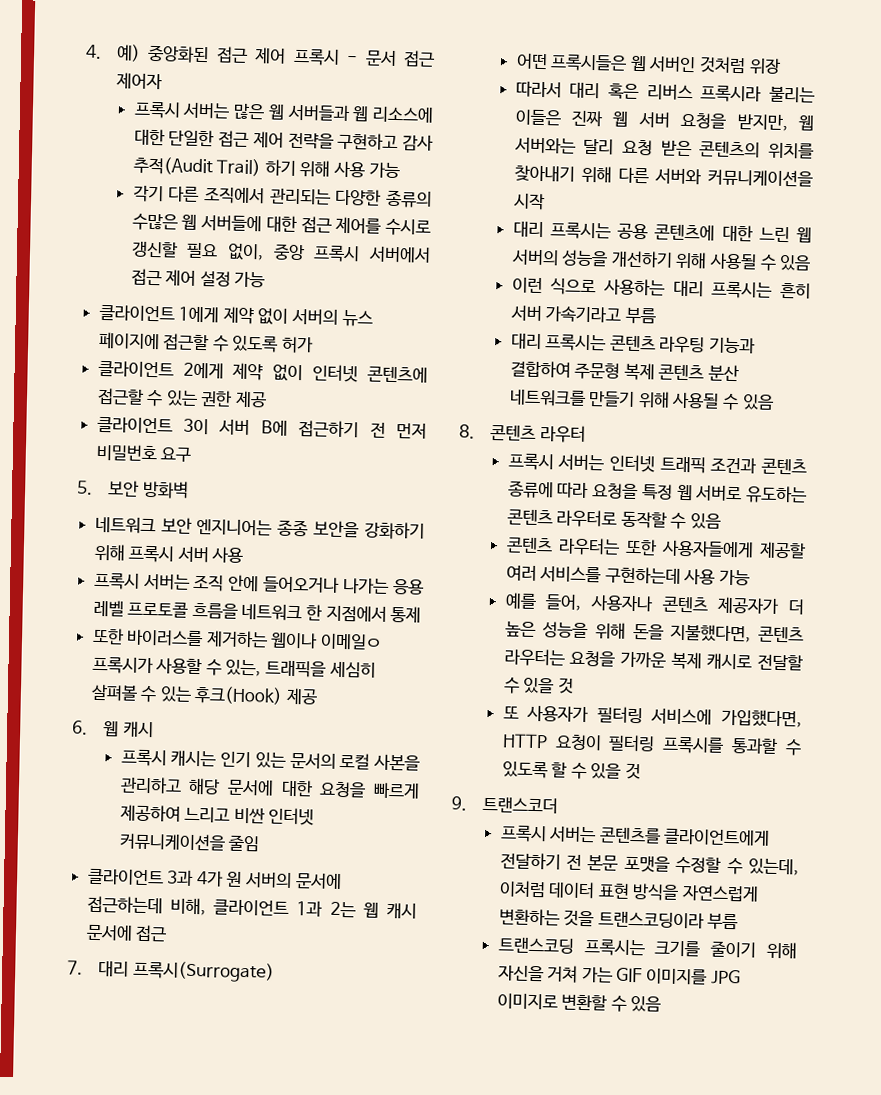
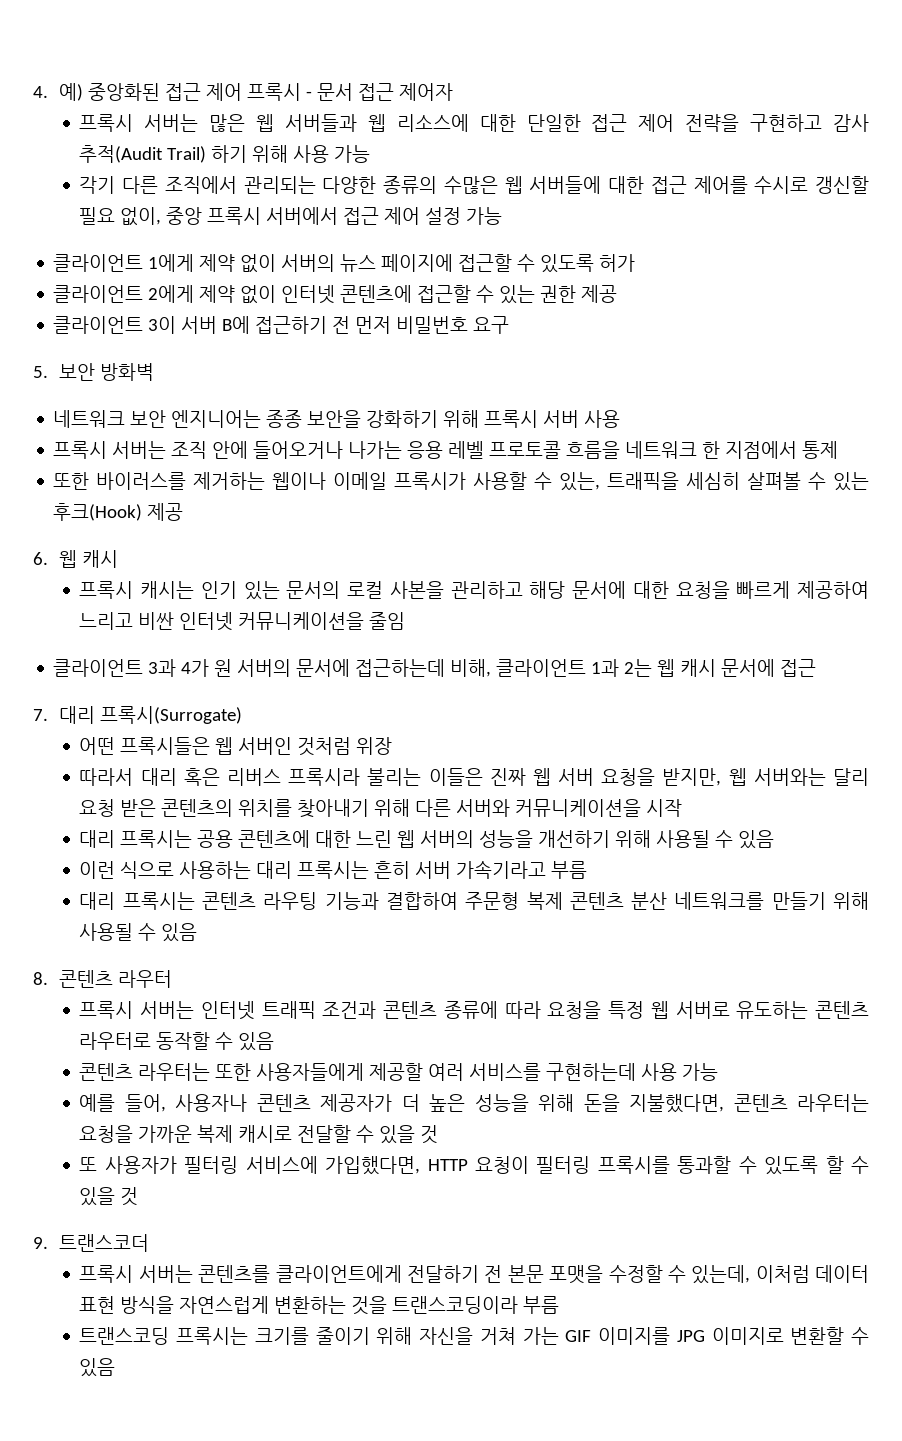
- 또한 바이러스를 제거하는 웹이나 이메일ㅇ 프록시가 사용할 수 있는, 트래픽을 세심히 살펴볼 수 있는 후크(Hook) 제공
+ 또한 바이러스를 제거하는 웹이나 이메일 프록시가 사용할 수 있는, 트래픽을 세심히 살펴볼 수 있는 후크(Hook) 제공

